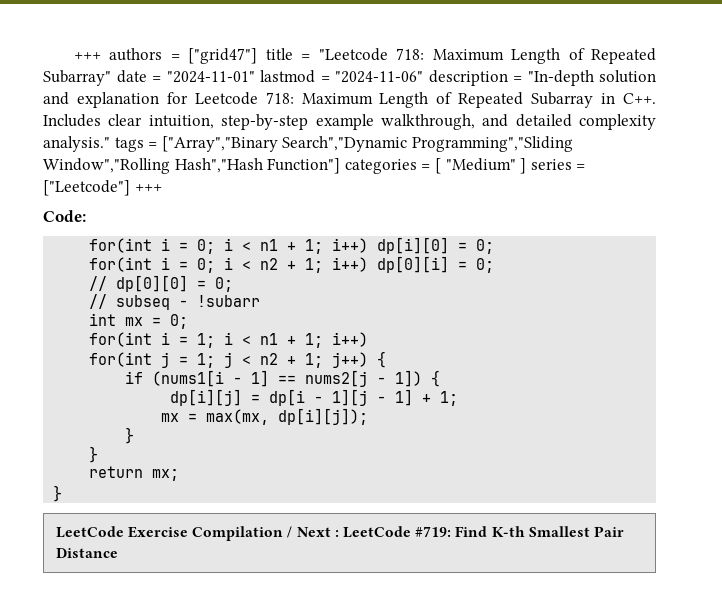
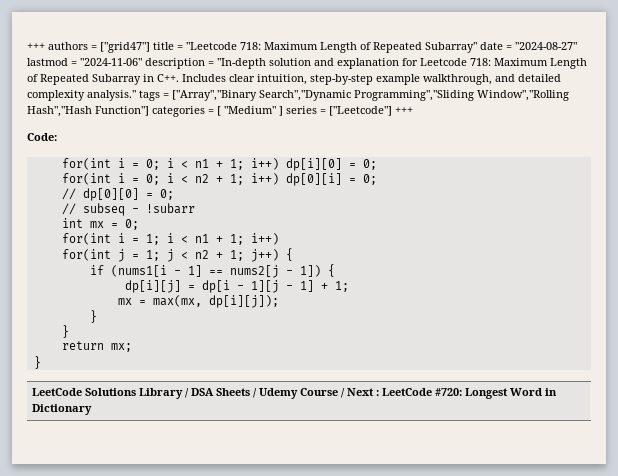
- Maximum Length of Repeated Subarray" date = "2024-11-01" lastmod = "2024-11-06" description = "In-depth solution and explanation for Leetcode 718:
+ Maximum Length of Repeated Subarray" date = "2024-08-27" lastmod = "2024-11-06" description = "In-depth solution and explanation for Leetcode 718:
- LeetCode Exercise Compilation / Next : LeetCode #719: Find K-th Smallest Pair Distance
+ LeetCode Solutions Library / DSA Sheets / Udemy Course / Next : LeetCode #720: Longest Word in Dictionary

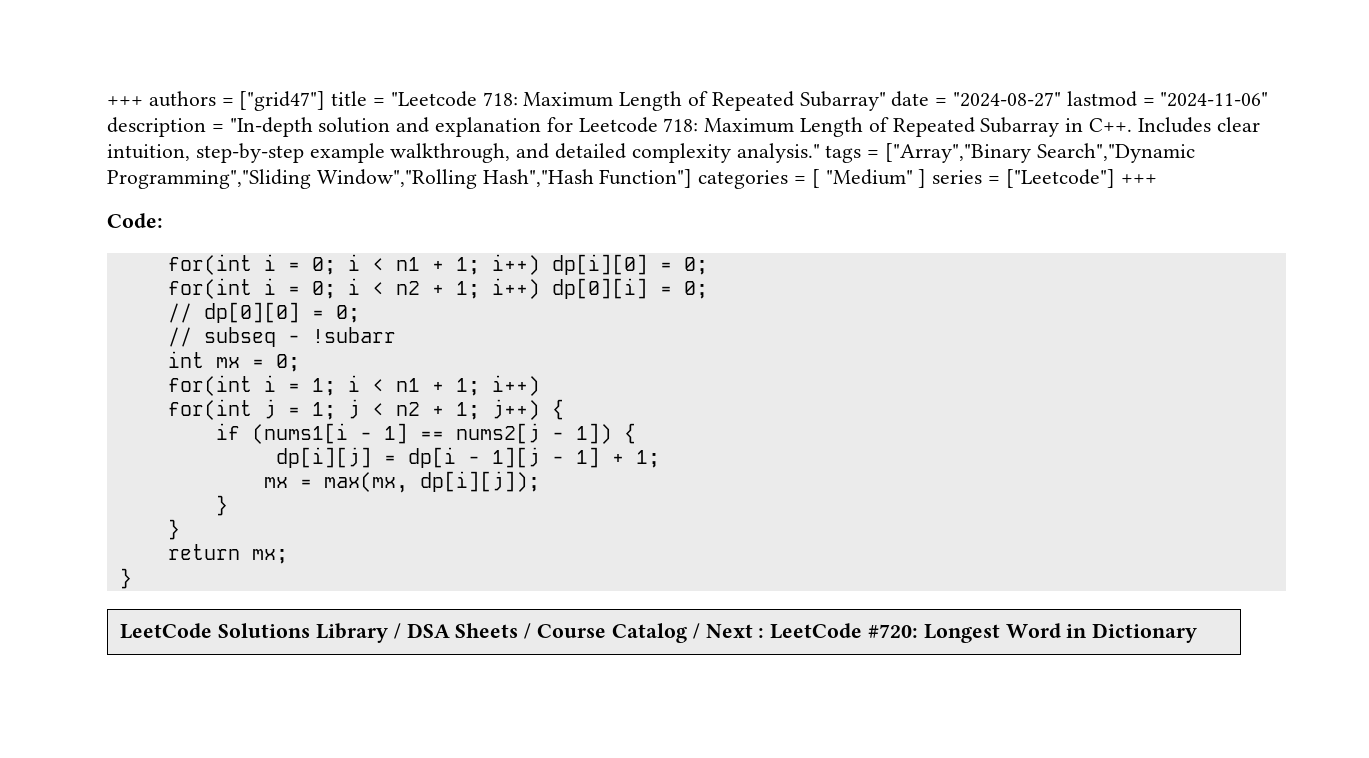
- LeetCode Solutions Library / DSA Sheets / Udemy Course / Next : LeetCode #720: Longest Word in Dictionary
+ LeetCode Solutions Library / DSA Sheets / Course Catalog / Next : LeetCode #720: Longest Word in Dictionary

